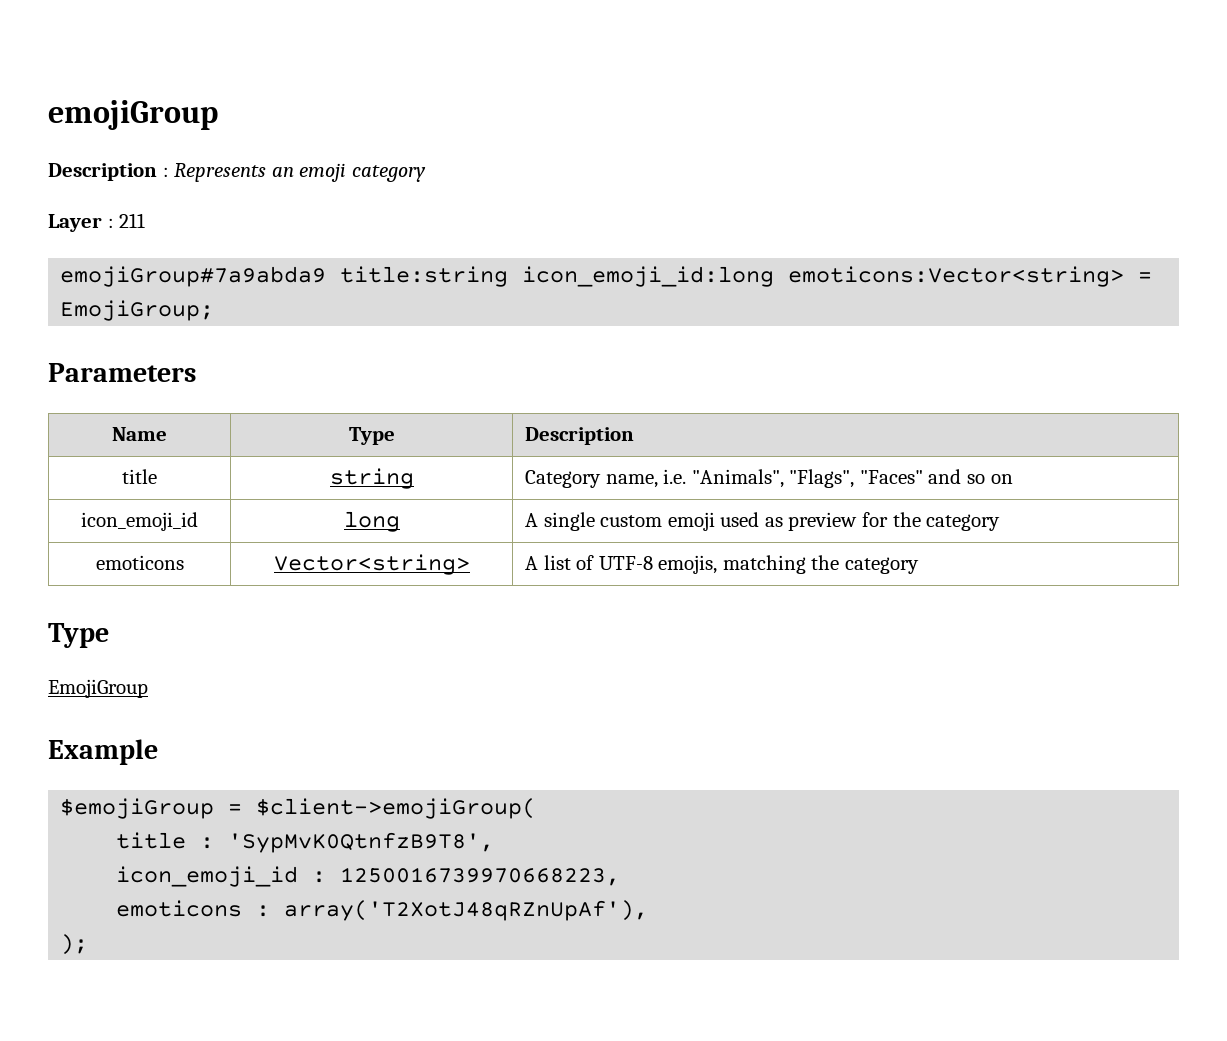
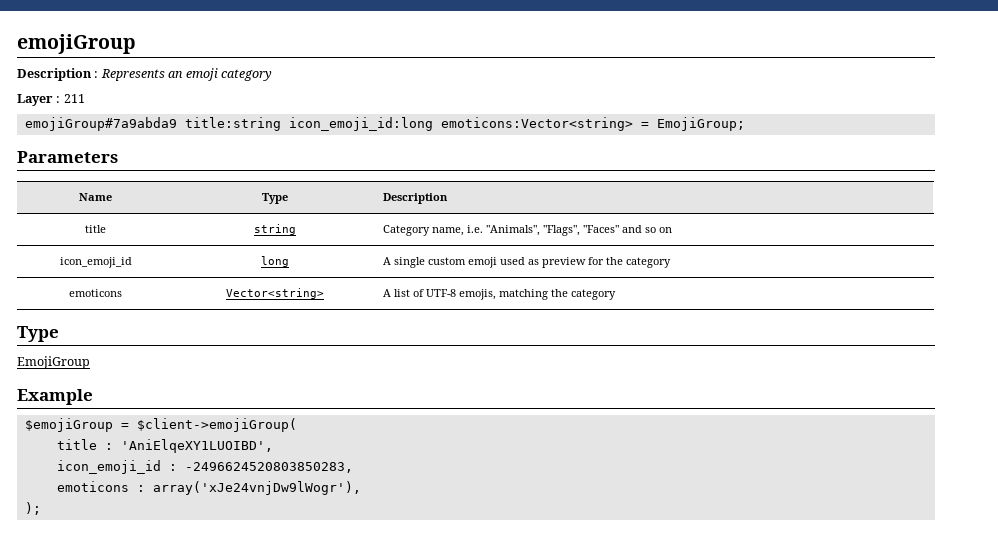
- title : 'SypMvK0QtnfzB9T8',
+ title : 'AniElqeXY1LUOIBD',
- icon_emoji_id : 1250016739970668223,
+ icon_emoji_id : -2496624520803850283,
- emoticons : array('T2XotJ48qRZnUpAf'),
+ emoticons : array('xJe24vnjDw9lWogr'),

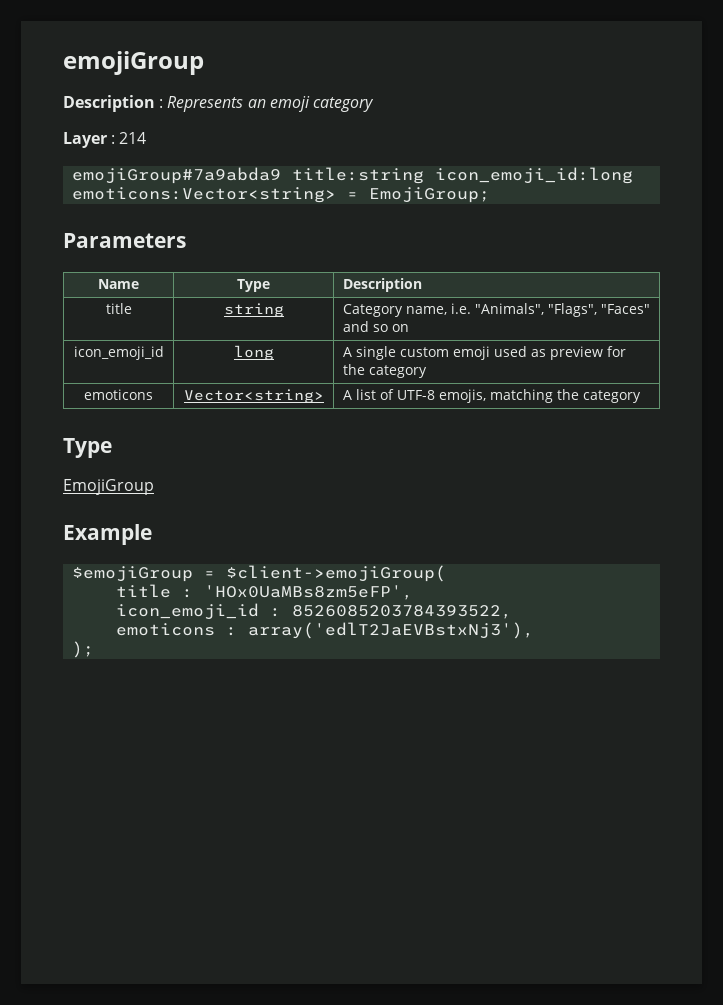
- Layer : 211
+ Layer : 214
- title : 'AniElqeXY1LUOIBD',
+ title : 'HOx0UaMBs8zm5eFP',
- icon_emoji_id : -2496624520803850283,
+ icon_emoji_id : 8526085203784393522,
- emoticons : array('xJe24vnjDw9lWogr'),
+ emoticons : array('edlT2JaEVBstxNj3'),

